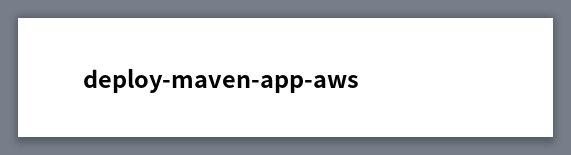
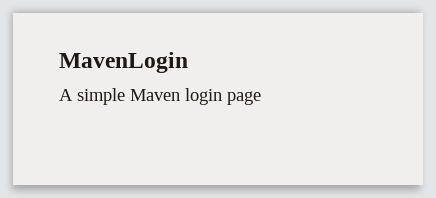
- deploy-maven-app-aws
+ MavenLogin
+ A simple Maven login page

